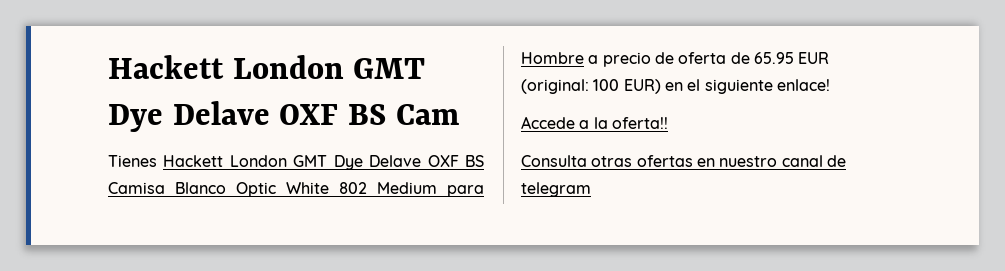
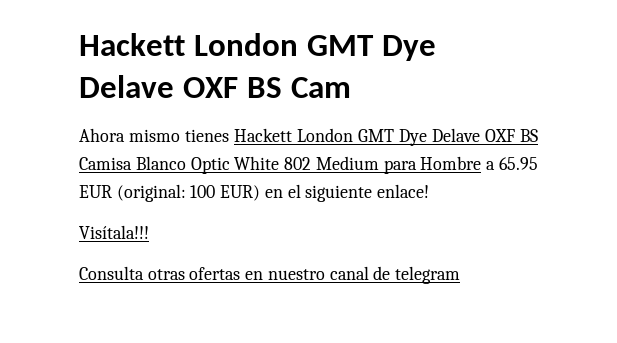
- Tienes Hackett London GMT Dye Delave OXF BS Camisa Blanco Optic White 802 Medium para Hombre a precio de oferta de 65.95 EUR (original: 100 EUR) en el siguiente enlace!
+ Ahora mismo tienes Hackett London GMT Dye Delave OXF BS Camisa Blanco Optic White 802 Medium para Hombre a 65.95 EUR (original: 100 EUR) en el siguiente enlace!
- Accede a la oferta!!
+ Visítala!!!

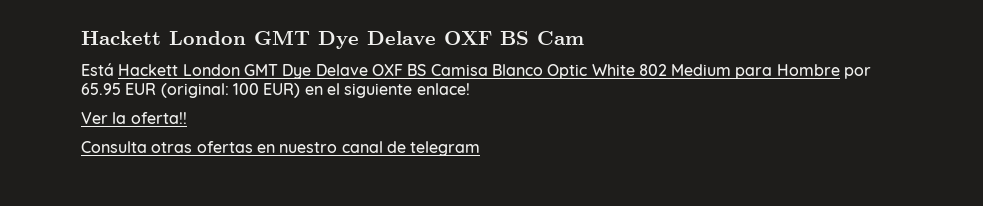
- Ahora mismo tienes Hackett London GMT Dye Delave OXF BS Camisa Blanco Optic White 802 Medium para Hombre a 65.95 EUR (original: 100 EUR) en el siguiente enlace!
+ Está Hackett London GMT Dye Delave OXF BS Camisa Blanco Optic White 802 Medium para Hombre por 65.95 EUR (original: 100 EUR) en el siguiente enlace!
- Visítala!!!
+ Ver la oferta!!

